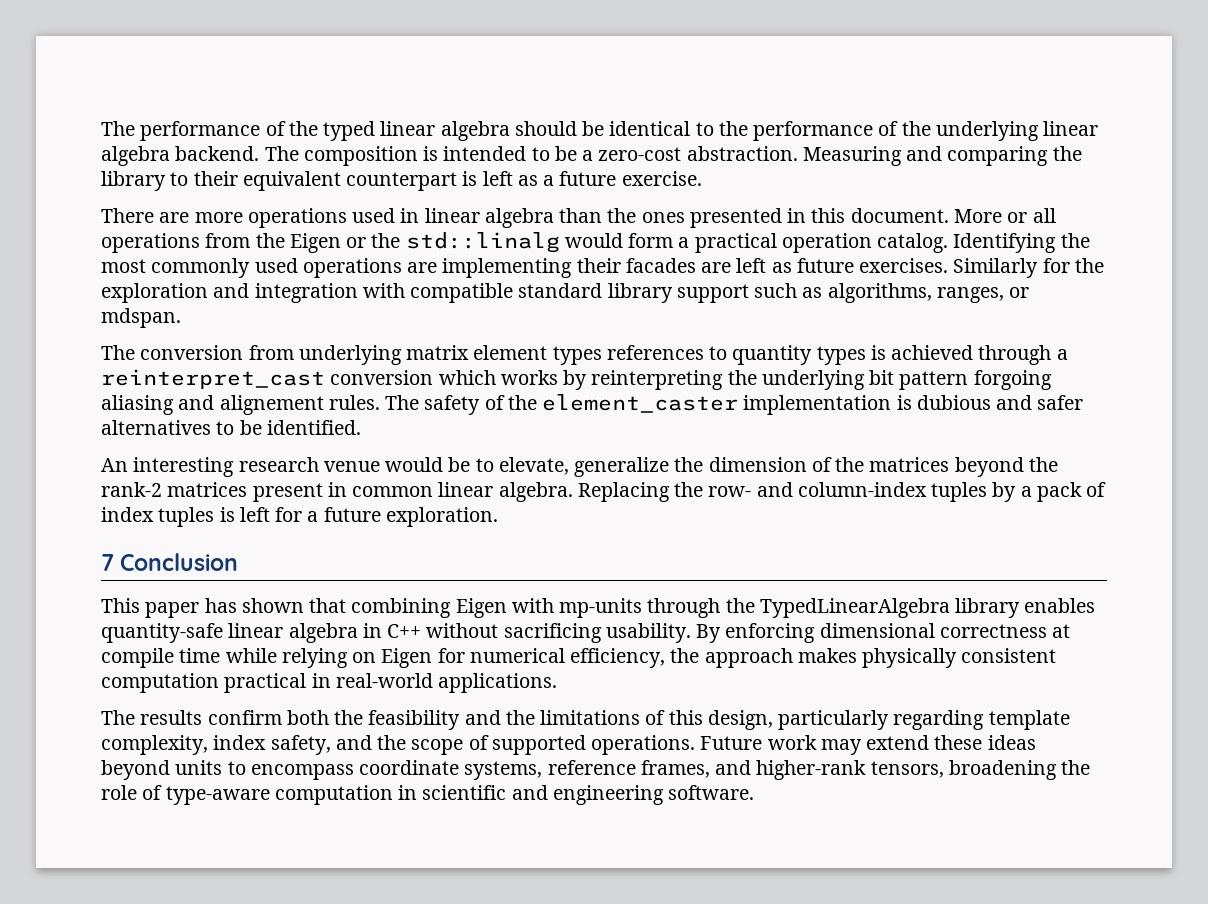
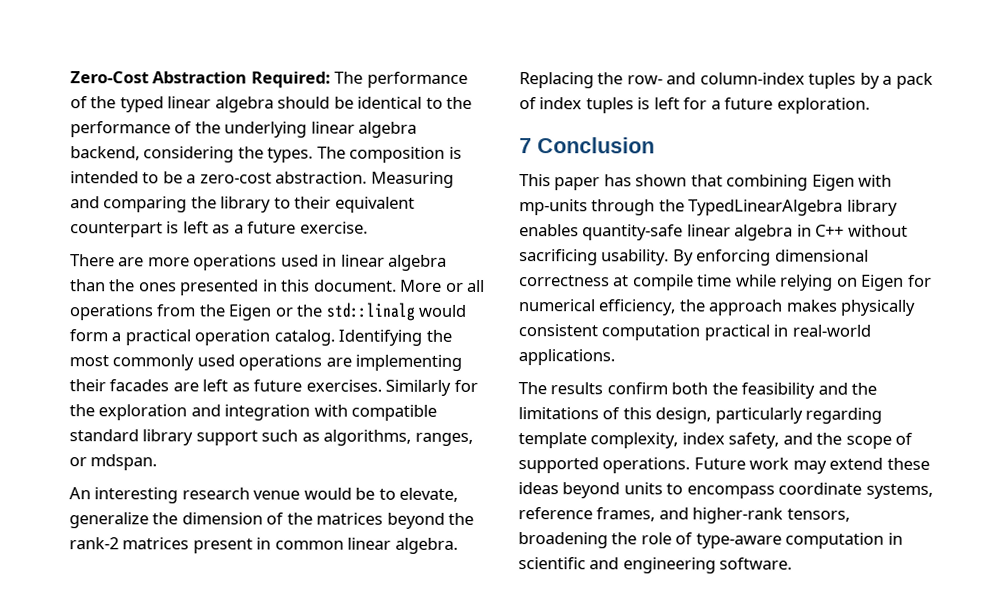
- The performance of the typed linear algebra should be identical to the performance of the underlying linear algebra backend.
+ Zero-Cost Abstraction Required: The performance of the typed linear algebra should be identical to the performance of the underlying linear algebra backend, considering the types.
- The conversion from underlying matrix element types references to quantity types is achieved through a reinterpret_cast conversion which works by reinterpreting the underlying bit pattern forgoing aliasing and alignement rules. The safety of the element_caster implementation is dubious and safer alternatives to be identified.

